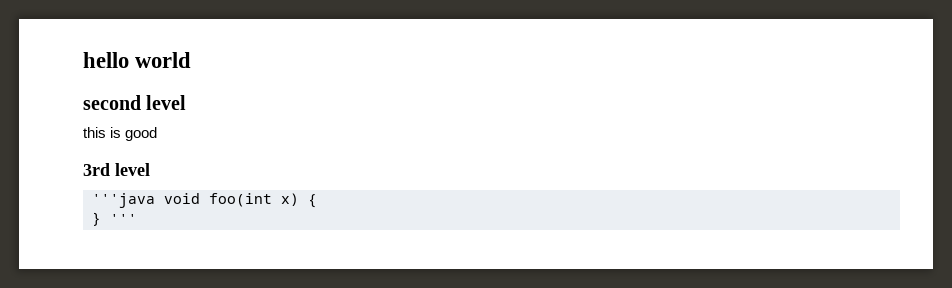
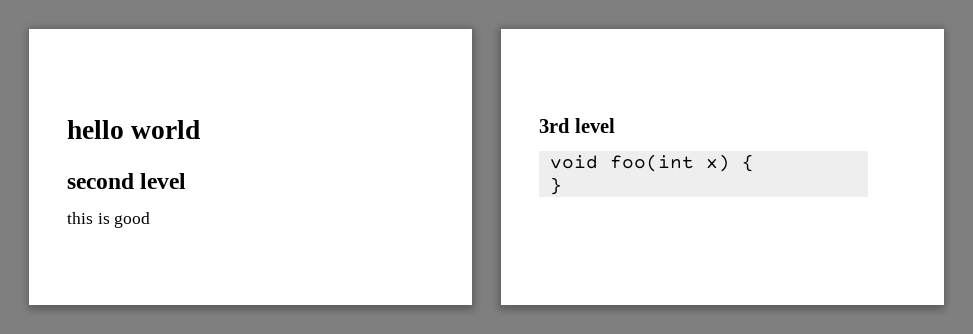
- '''java void foo(int x) {
+ void foo(int x) {
- } '''
+ }

